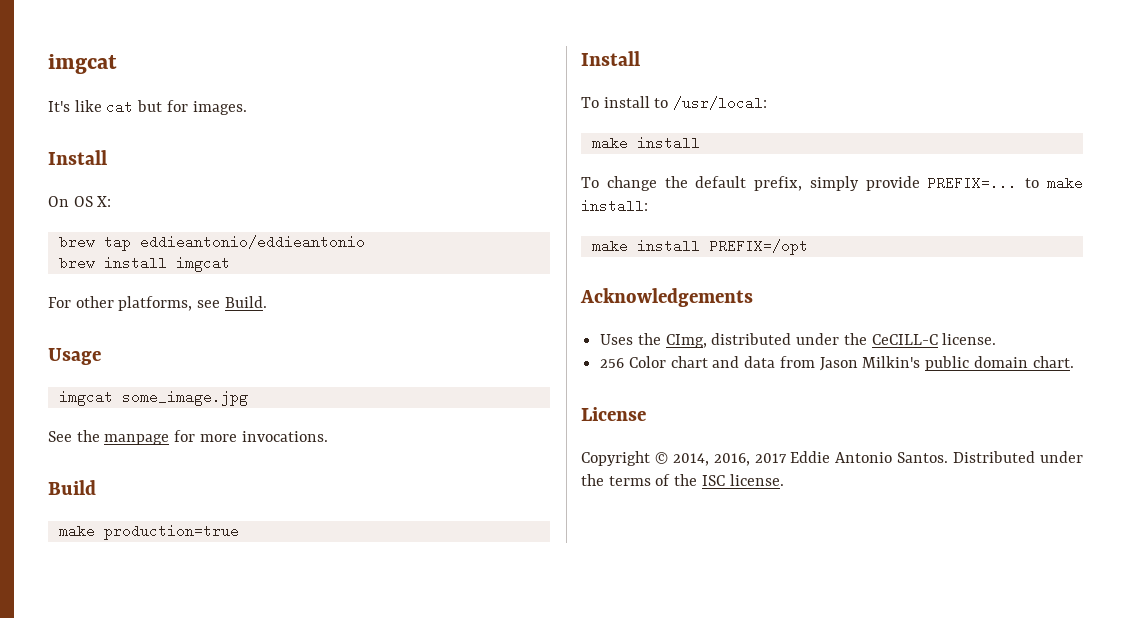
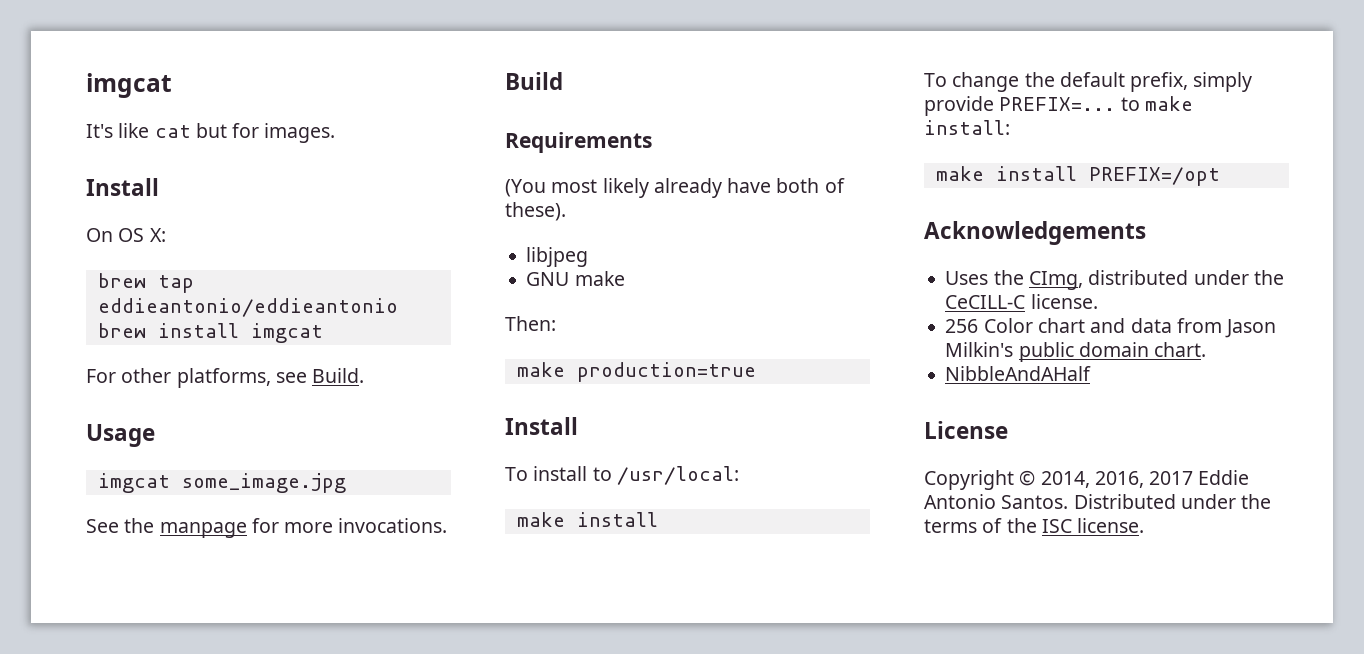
+ Requirements
+ (You most likely already have both of these).
+ libjpeg
+ GNU make
+ Then:
+ NibbleAndAHalf

